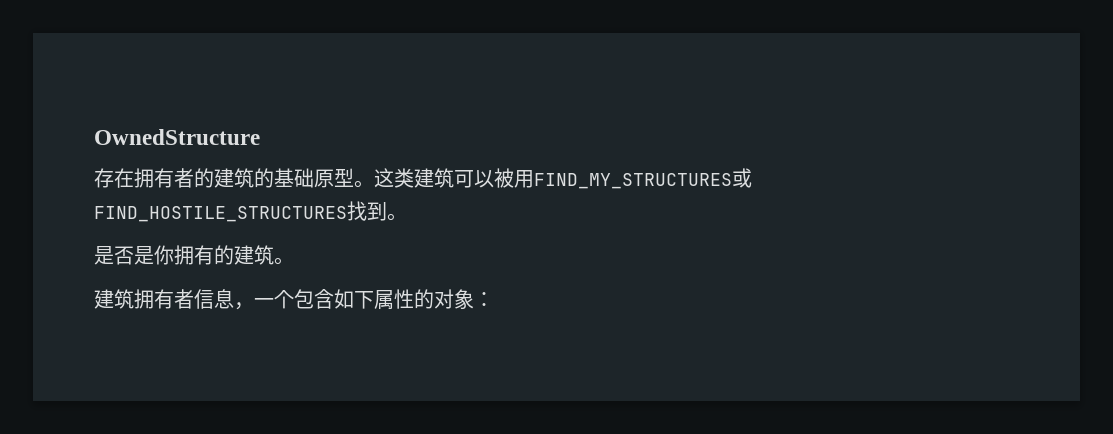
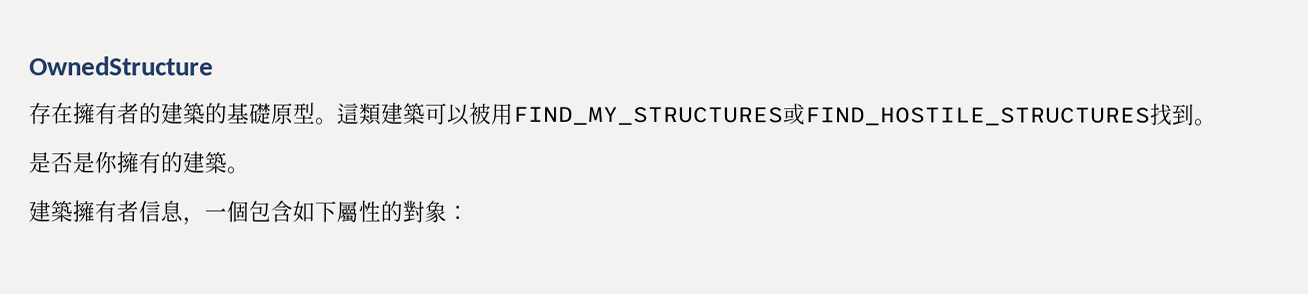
- 存在拥有者的建筑的基础原型。这类建筑可以被用FIND_MY_STRUCTURES或FIND_HOSTILE_STRUCTURES找到。
+ 存在擁有者的建築的基礎原型。這類建築可以被用FIND_MY_STRUCTURES或FIND_HOSTILE_STRUCTURES找到。
- 是否是你拥有的建筑。
+ 是否是你擁有的建築。
- 建筑拥有者信息，一个包含如下属性的对象：
+ 建築擁有者信息，一個包含如下屬性的對象：

